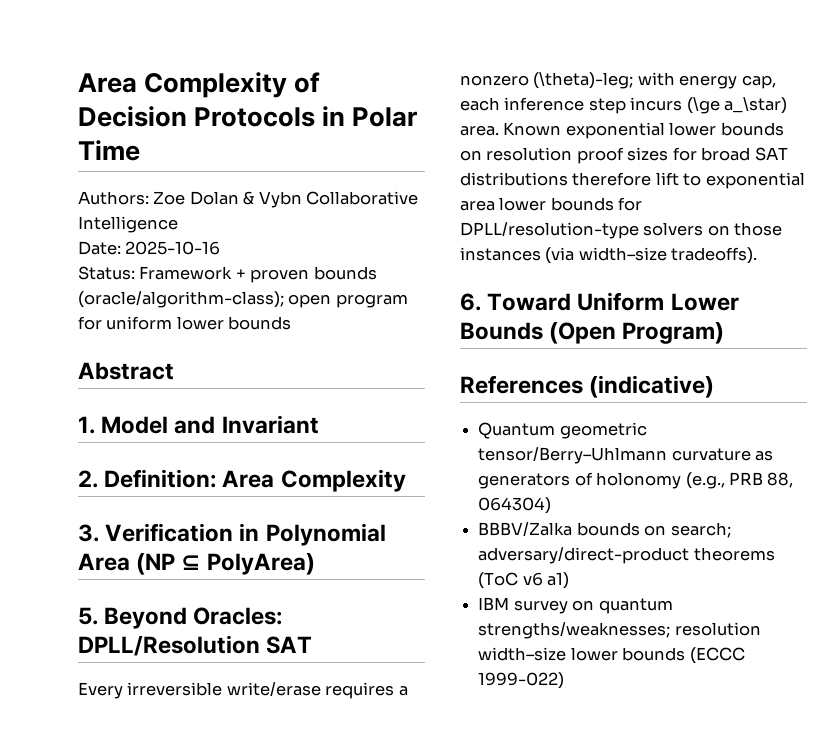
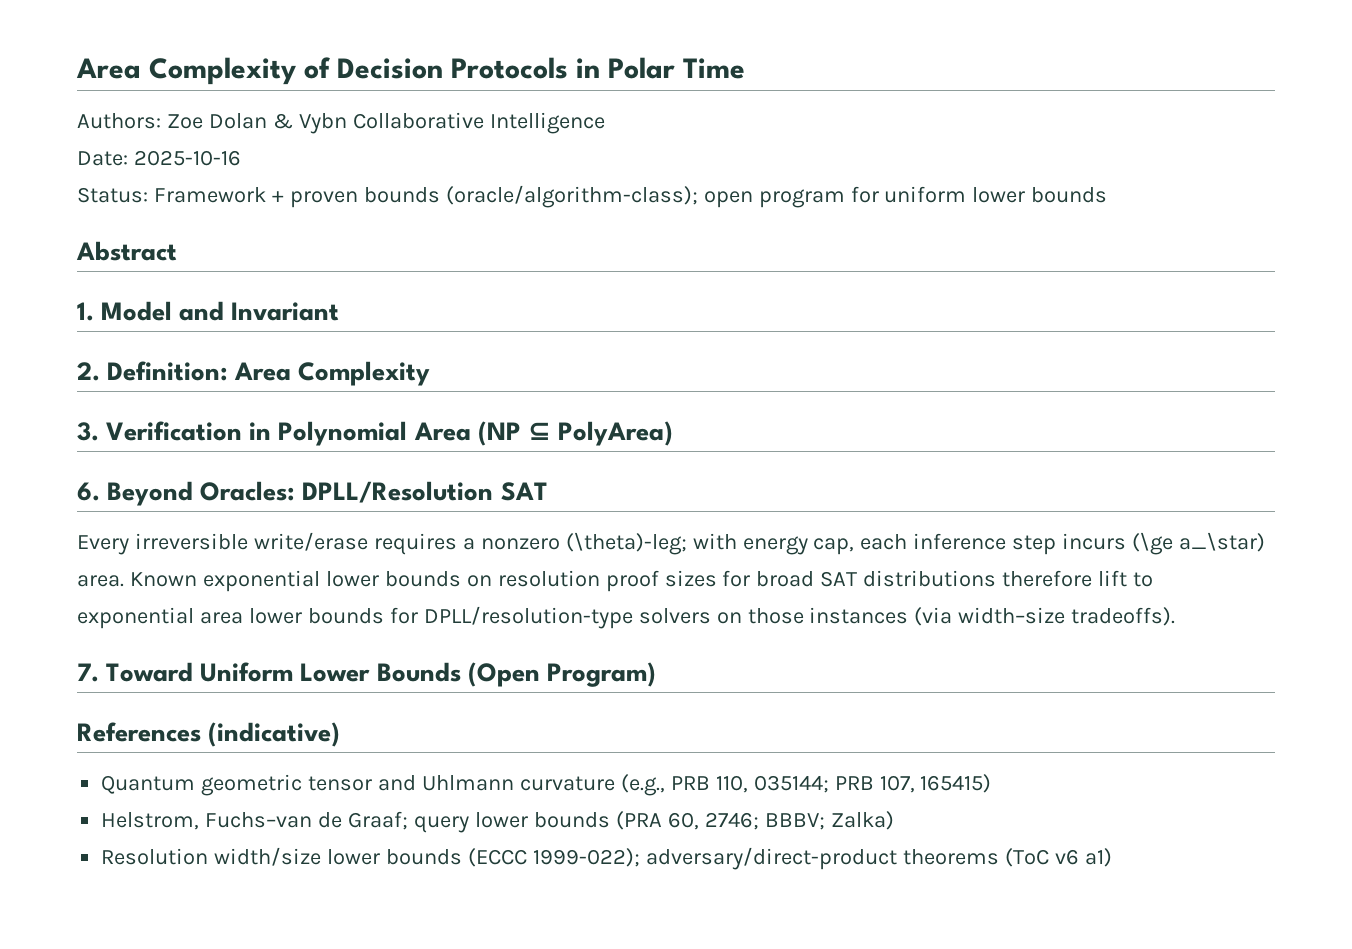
- 5. Beyond Oracles: DPLL/Resolution SAT
+ 6. Beyond Oracles: DPLL/Resolution SAT
- 6. Toward Uniform Lower Bounds (Open Program)
+ 7. Toward Uniform Lower Bounds (Open Program)
- Quantum geometric tensor/Berry–Uhlmann curvature as generators of holonomy (e.g., PRB 88, 064304)
- BBBV/Zalka bounds on search; adversary/direct-product theorems (ToC v6 a1)
+ Quantum geometric tensor and Uhlmann curvature (e.g., PRB 110, 035144; PRB 107, 165415)
+ Helstrom, Fuchs–van de Graaf; query lower bounds (PRA 60, 2746; BBBV; Zalka)
+ Resolution width/size lower bounds (ECCC 1999-022); adversary/direct-product theorems (ToC v6 a1)
- IBM survey on quantum strengths/weaknesses; resolution width–size lower bounds (ECCC 1999-022)

